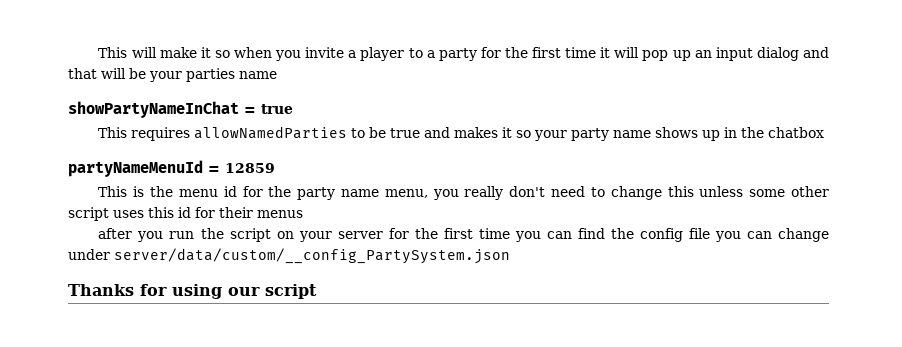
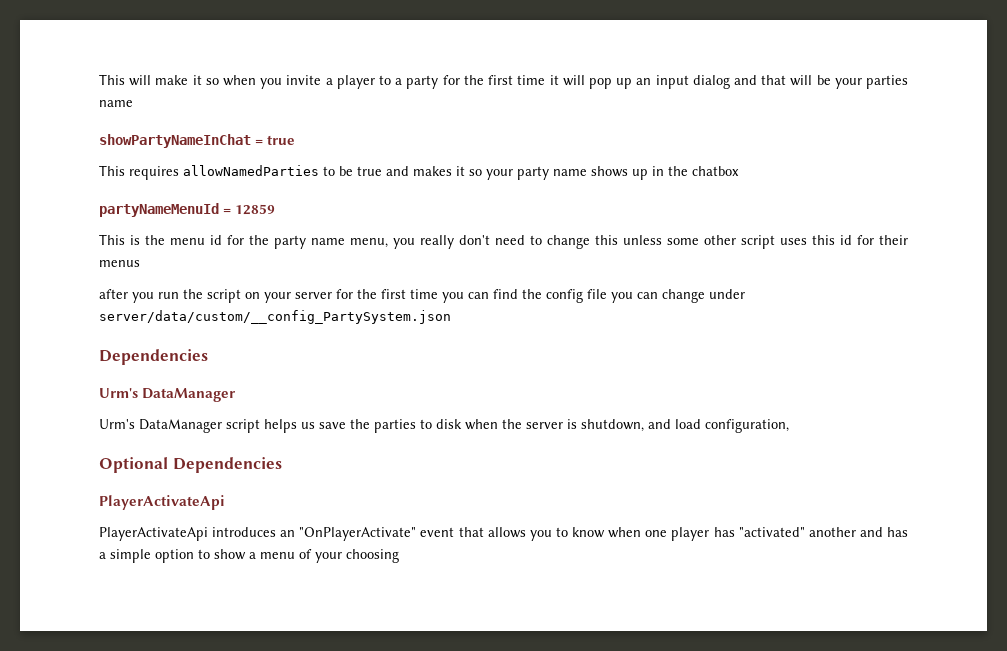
  after you run the script on your server for the first time you can find the config file you can change under server/data/custom/__config_PartySystem.json
- Thanks for using our script
+ Dependencies
+ Urm's DataManager
+ Urm's DataManager script helps us save the parties to disk when the server is shutdown, and load configuration,
+ Optional Dependencies
+ PlayerActivateApi
+ PlayerActivateApi introduces an "OnPlayerActivate" event that allows you to know when one player has "activated" another and has a simple option to show a menu of your choosing

